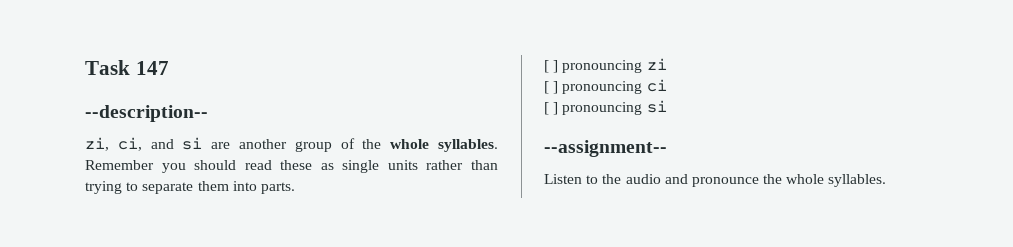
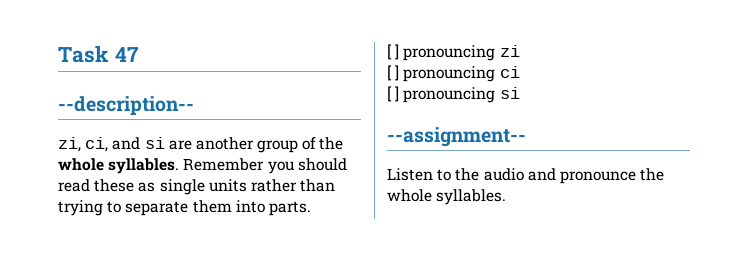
- Task 147
+ Task 47

